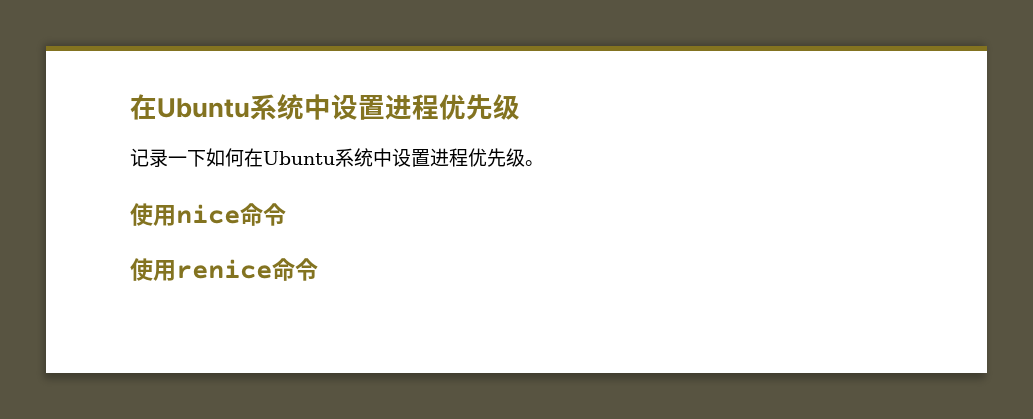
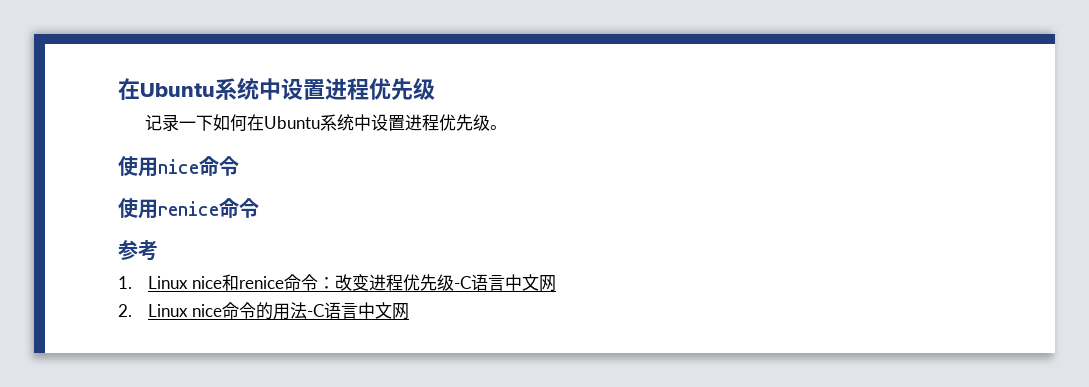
+ 参考
+ 1. Linux nice和renice命令：改变进程优先级-C语言中文网
+ 2. Linux nice命令的用法-C语言中文网

